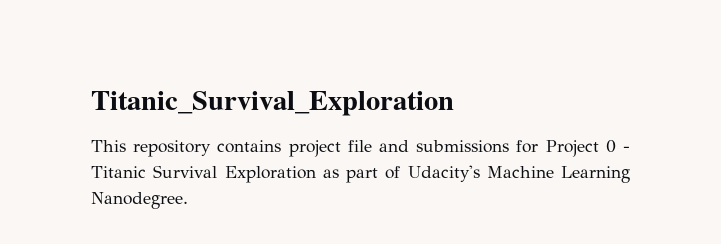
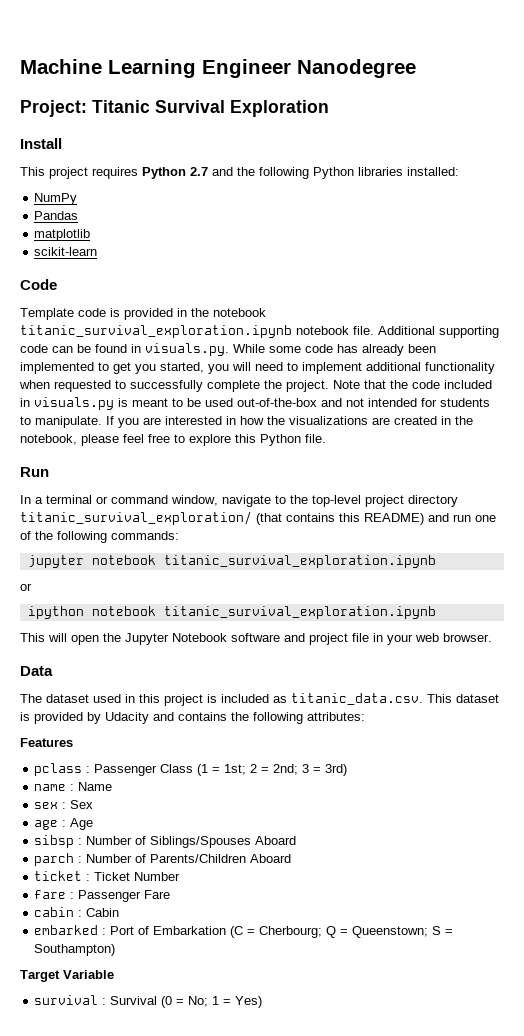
- Titanic_Survival_Exploration
- This repository contains project file and submissions for Project 0 - Titanic Survival Exploration as part of Udacity's Machine Learning Nanodegree.
+ Machine Learning Engineer Nanodegree
+ Project: Titanic Survival Exploration
+ Install
+ This project requires Python 2.7 and the following Python libraries installed:
+ NumPy
+ Pandas
+ matplotlib
+ scikit-learn
+ Code
+ Template code is provided in the notebook titanic_survival_exploration.ipynb notebook file. Additional supporting code can be found in visuals.py. While some code has already been implemented to get you started, you will need to implement additional functionality when requested to successfully complete the project. Note that the code included in visuals.py is meant to be used out-of-the-box and not intended for students to manipulate. If you are interested in how the visualizations are created in the notebook, please feel free to explore this Python file.
+ Run
+ In a terminal or command window, navigate to the top-level project directory titanic_survival_exploration/ (that contains this README) and run one of the following commands:
+ jupyter notebook titanic_survival_exploration.ipynb
+ or
+ ipython notebook titanic_survival_exploration.ipynb
+ This will open the Jupyter Notebook software and project file in your web browser.
+ Data
+ The dataset used in this project is included as titanic_data.csv. This dataset is provided by Udacity and contains the following attributes:
+ Features
+ pclass : Passenger Class (1 = 1st; 2 = 2nd; 3 = 3rd)
+ name : Name
+ sex : Sex
+ age : Age
+ sibsp : Number of Siblings/Spouses Aboard
+ parch : Number of Parents/Children Aboard
+ ticket : Ticket Number
+ fare : Passenger Fare
+ cabin : Cabin
+ embarked : Port of Embarkation (C = Cherbourg; Q = Queenstown; S = Southampton)
+ Target Variable
+ survival : Survival (0 = No; 1 = Yes)

